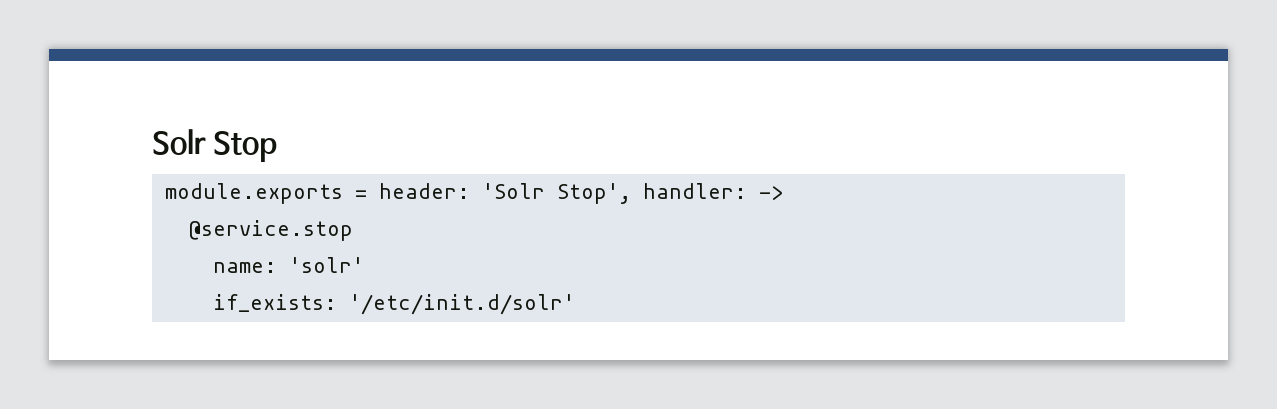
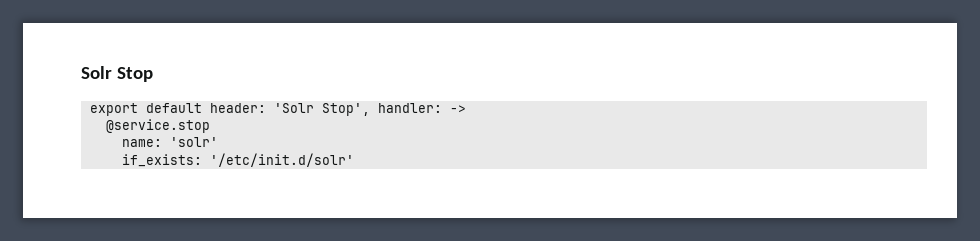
- module.exports = header: 'Solr Stop', handler: ->
+ export default header: 'Solr Stop', handler: ->

